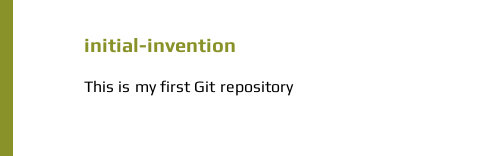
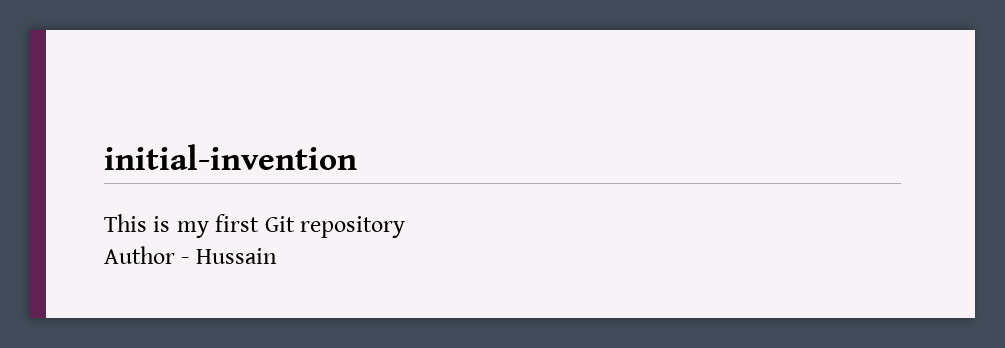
+ Author - Hussain

